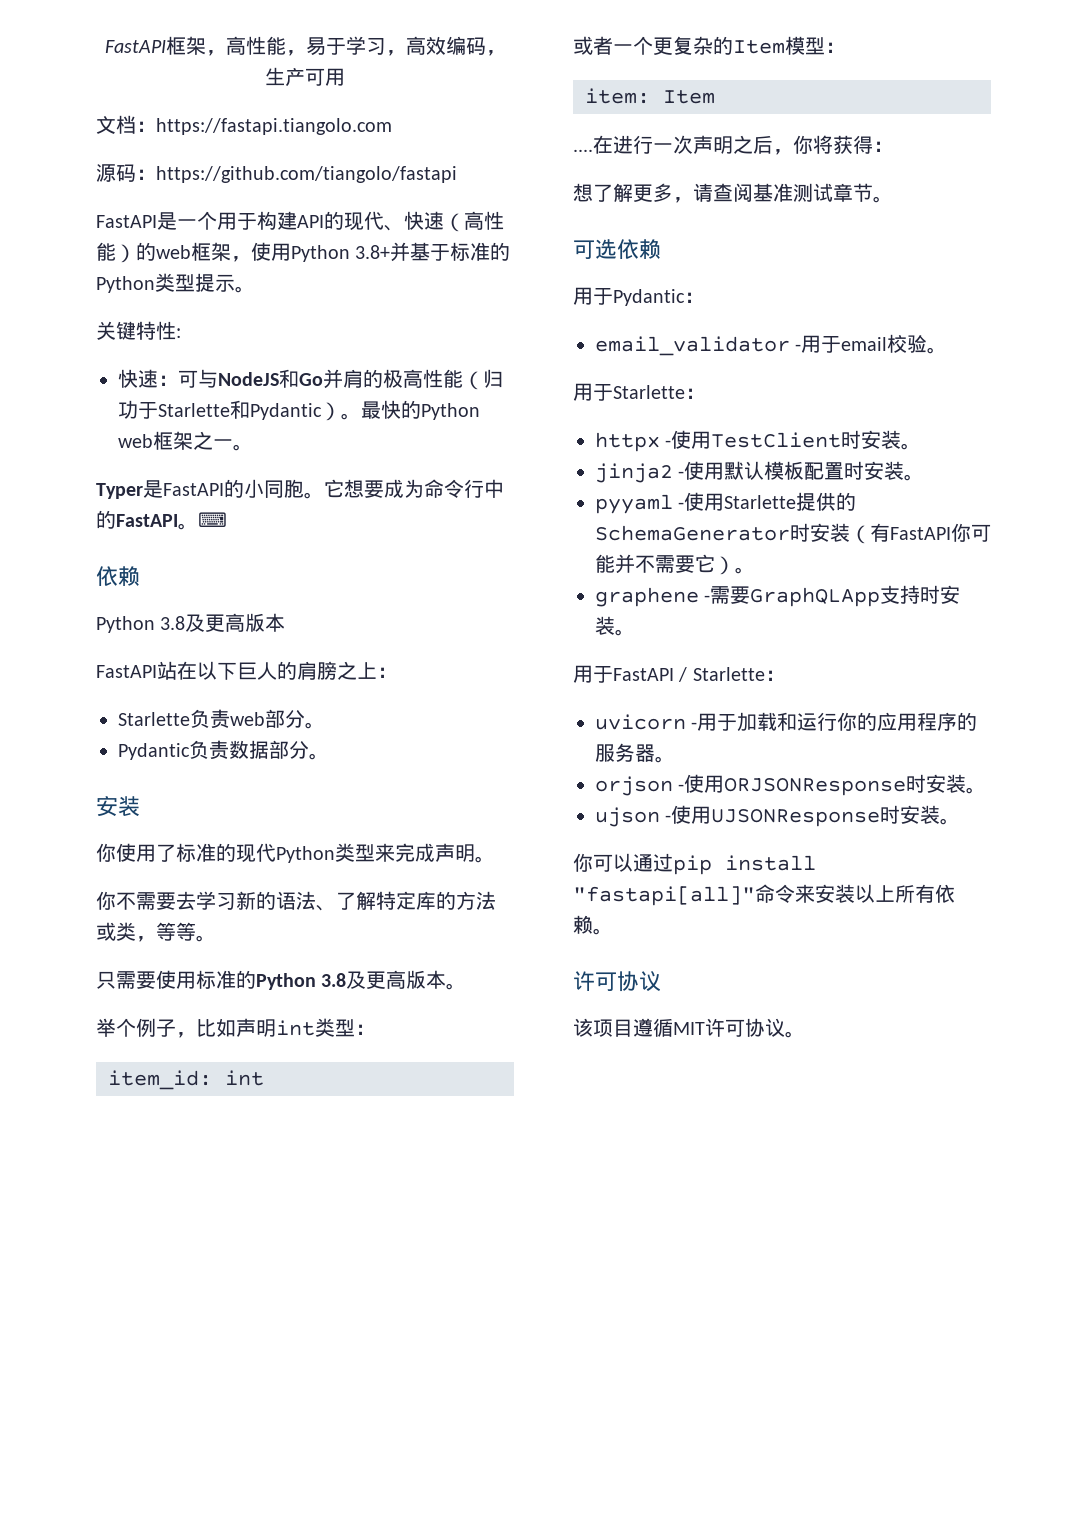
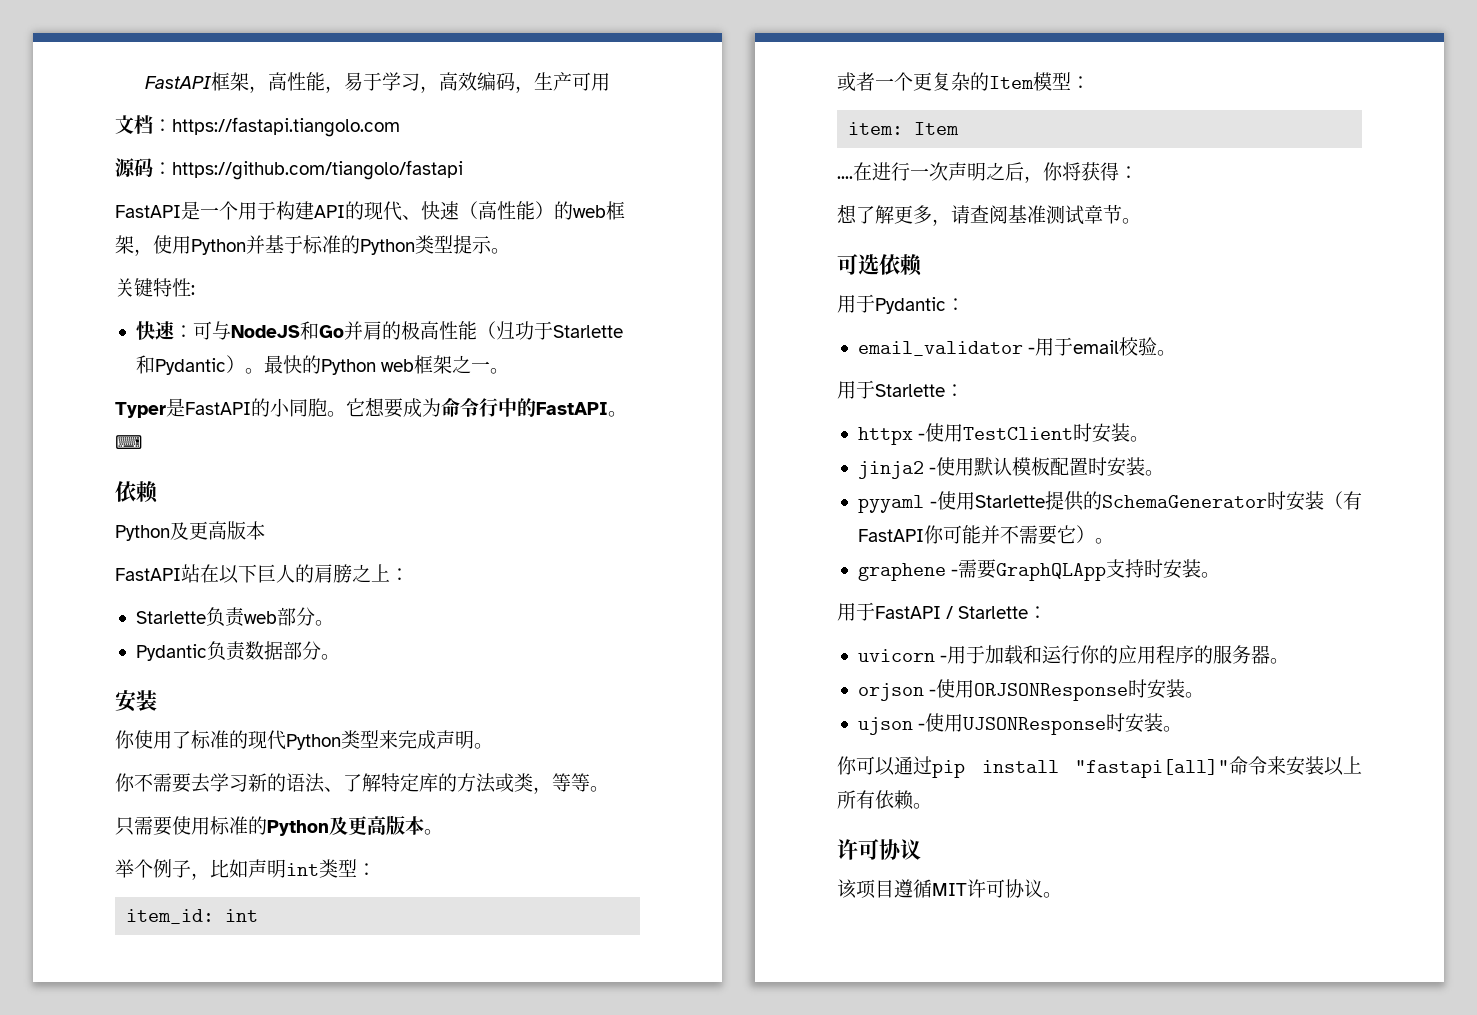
- FastAPI是一个用于构建API的现代、快速（高性能）的web框架，使用Python 3.8+并基于标准的Python类型提示。
+ FastAPI是一个用于构建API的现代、快速（高性能）的web框架，使用Python并基于标准的Python类型提示。
  ⌨
  依赖
- Python 3.8及更高版本
+ Python及更高版本
- 只需要使用标准的Python 3.8及更高版本。
+ 只需要使用标准的Python及更高版本。

